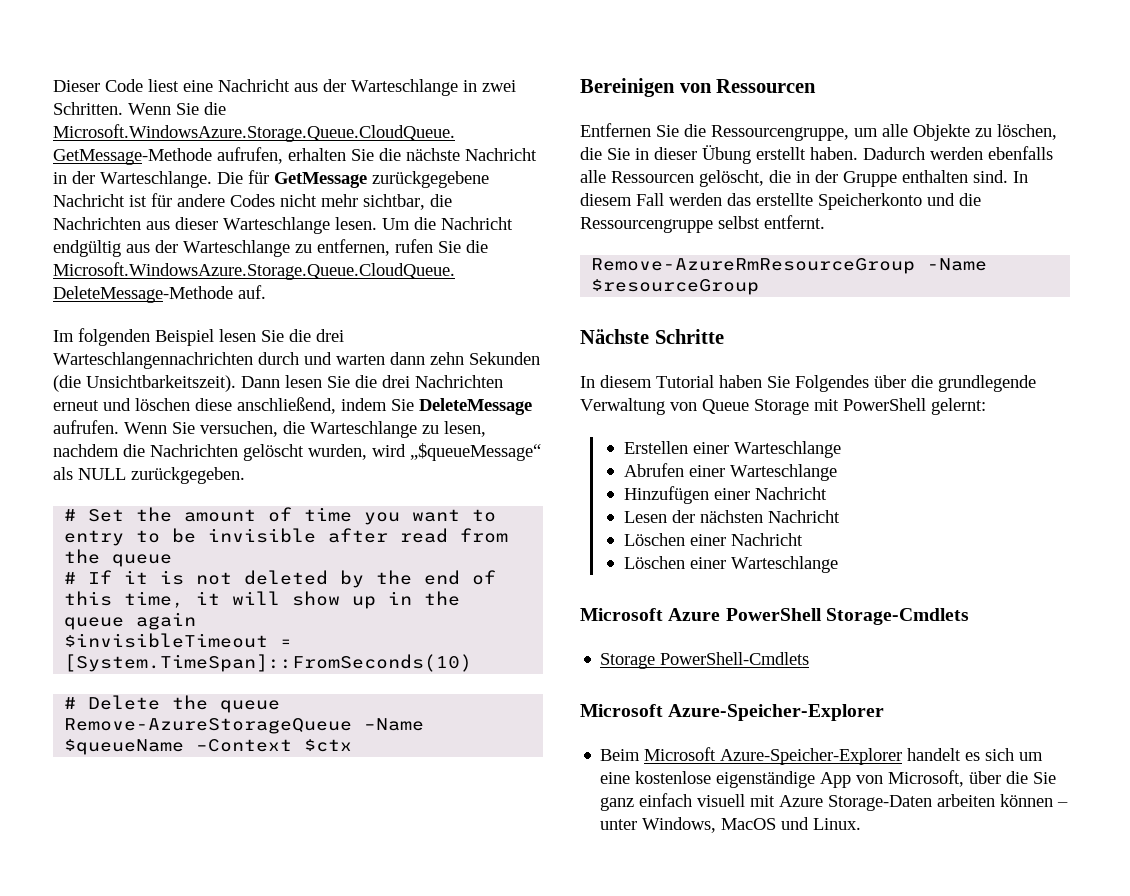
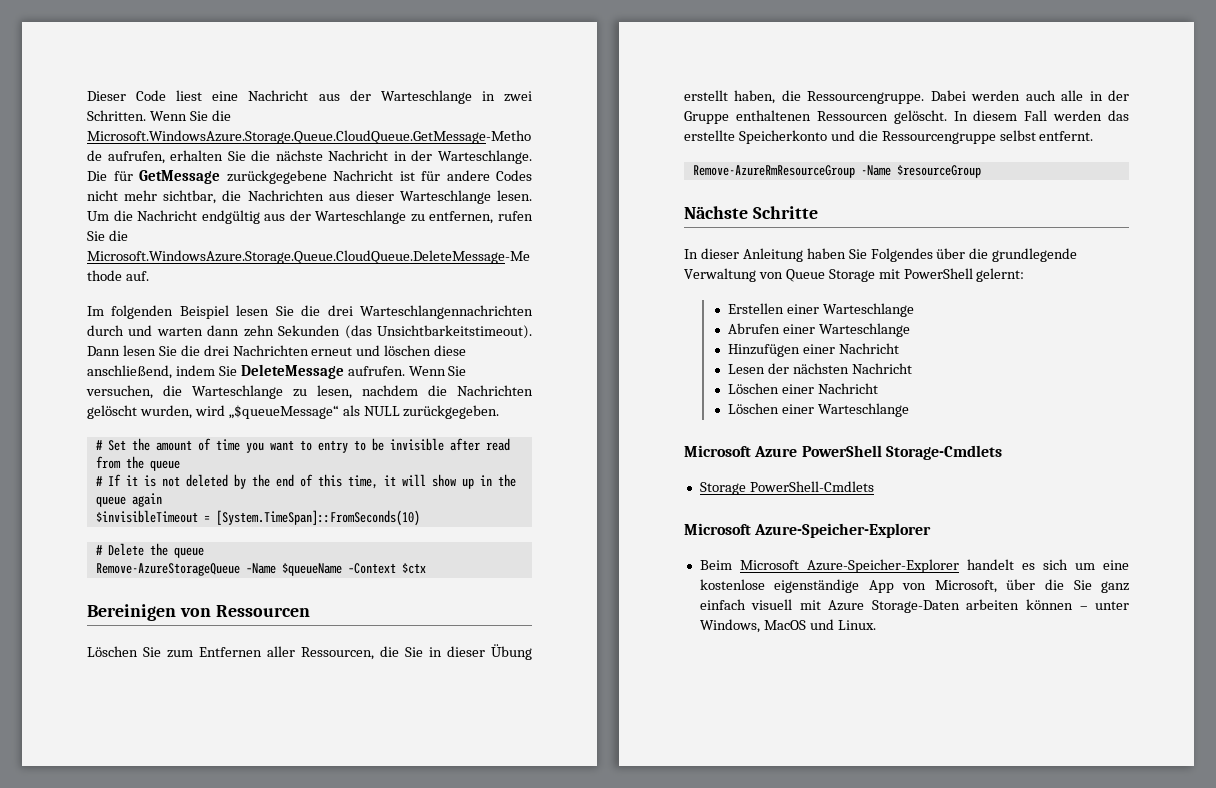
- Im folgenden Beispiel lesen Sie die drei Warteschlangennachrichten durch und warten dann zehn Sekunden (die Unsichtbarkeitszeit).
+ Im folgenden Beispiel lesen Sie die drei Warteschlangennachrichten durch und warten dann zehn Sekunden (das Unsichtbarkeitstimeout).
- Entfernen Sie die Ressourcengruppe, um alle Objekte zu löschen, die Sie in dieser Übung erstellt haben. Dadurch werden ebenfalls alle Ressourcen gelöscht, die in der Gruppe enthalten sind.
+ Löschen Sie zum Entfernen aller Ressourcen, die Sie in dieser Übung erstellt haben, die Ressourcengruppe. Dabei werden auch alle in der Gruppe enthaltenen Ressourcen gelöscht.
- In diesem Tutorial haben Sie Folgendes über die grundlegende Verwaltung von Queue Storage mit PowerShell gelernt:
+ In dieser Anleitung haben Sie Folgendes über die grundlegende Verwaltung von Queue Storage mit PowerShell gelernt:

